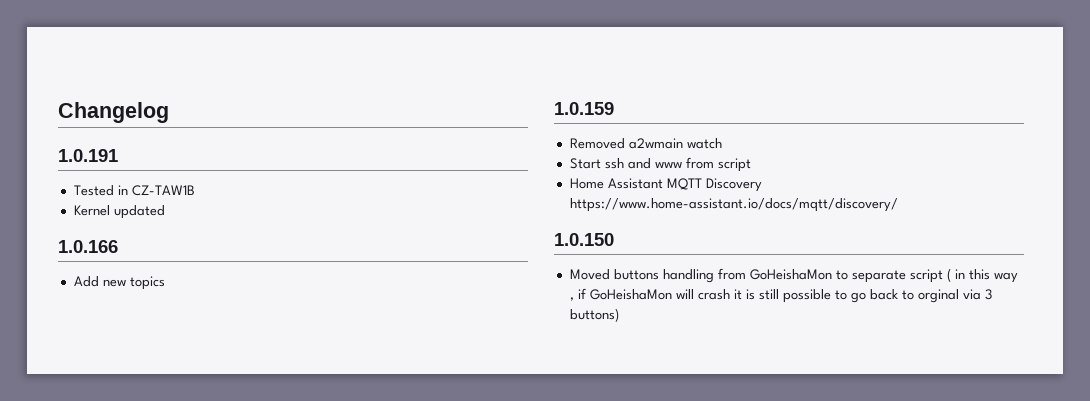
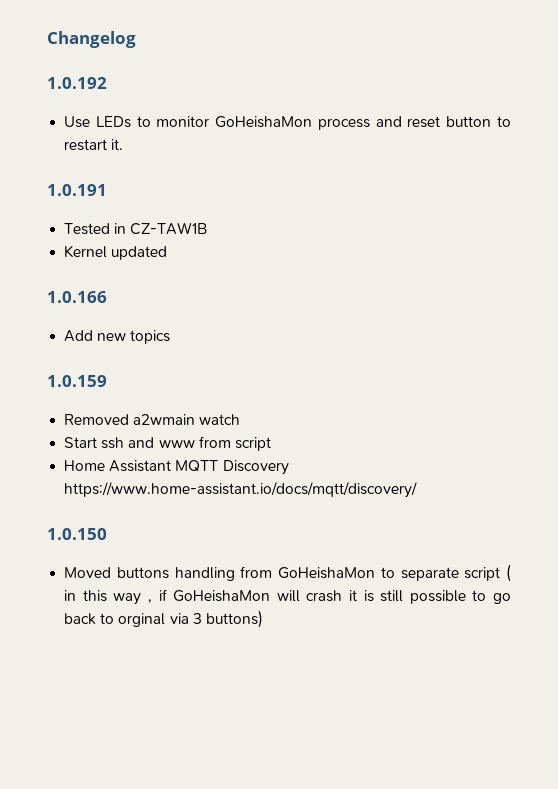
+ 1.0.192
+ Use LEDs to monitor GoHeishaMon process and reset button to restart it.

